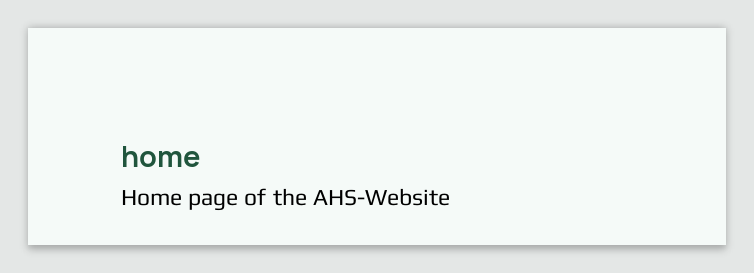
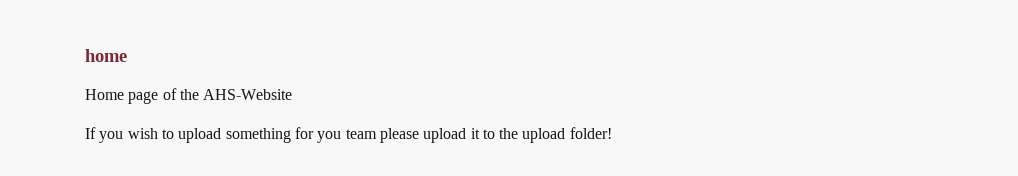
+ If you wish to upload something for you team please upload it to the upload folder!

